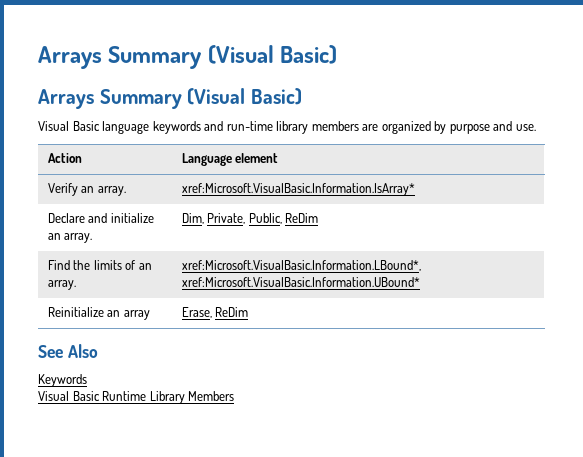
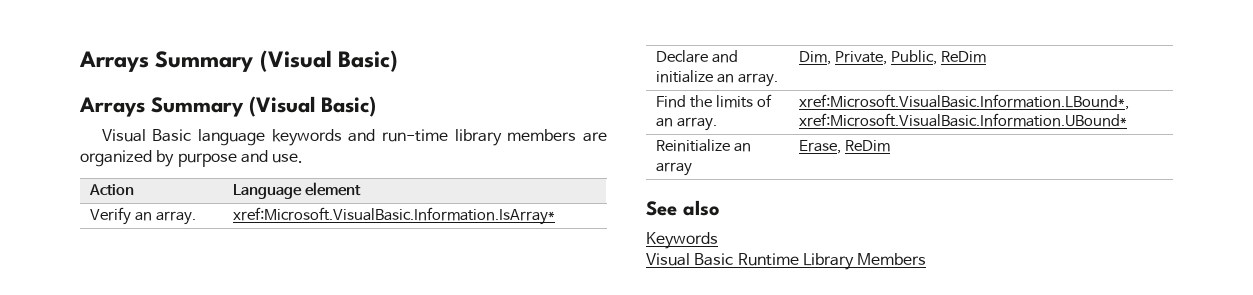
- See Also
+ See also

